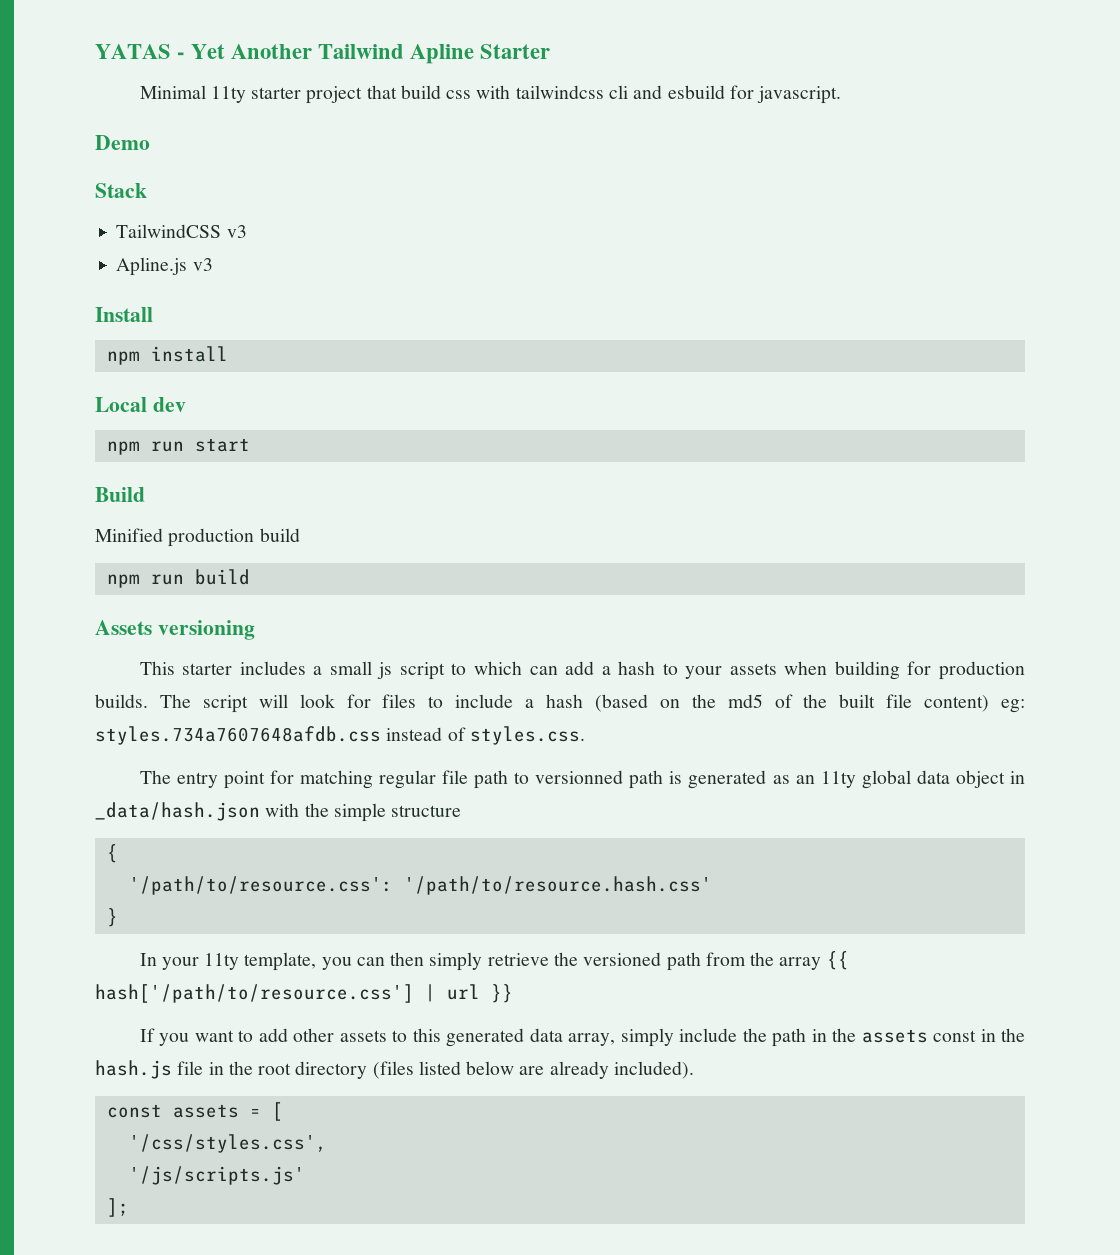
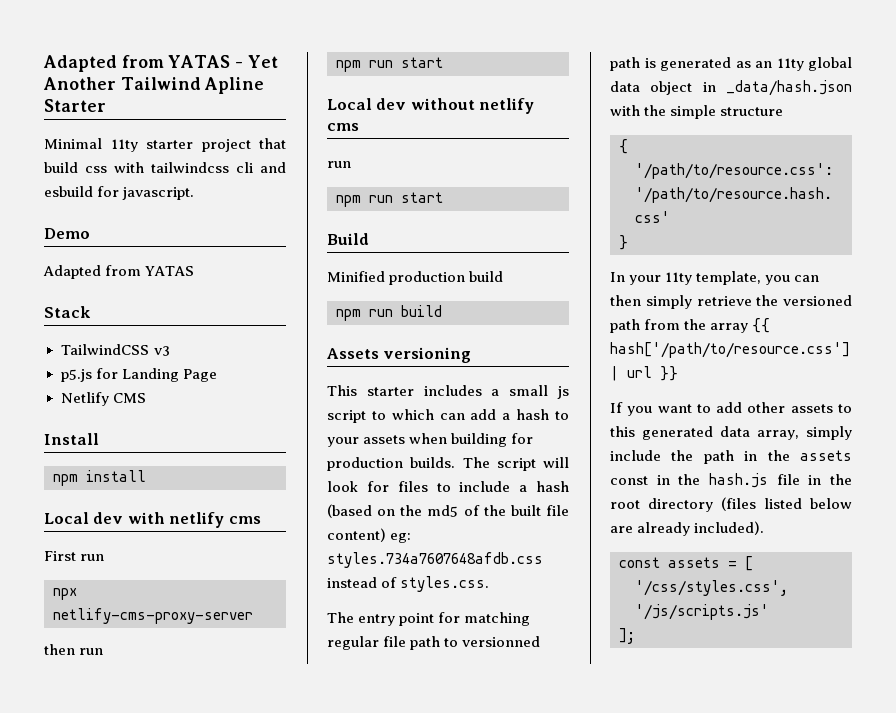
- YATAS - Yet Another Tailwind Apline Starter
+ Adapted from YATAS - Yet Another Tailwind Apline Starter
  Demo
+ Adapted from YATAS
- Apline.js v3
+ p5.js for Landing Page
+ Netlify CMS
- Local dev
+ Local dev with netlify cms
+ First run
+ npx netlify-cms-proxy-server
+ then run
+ npm run start
+ Local dev without netlify cms
+ run

